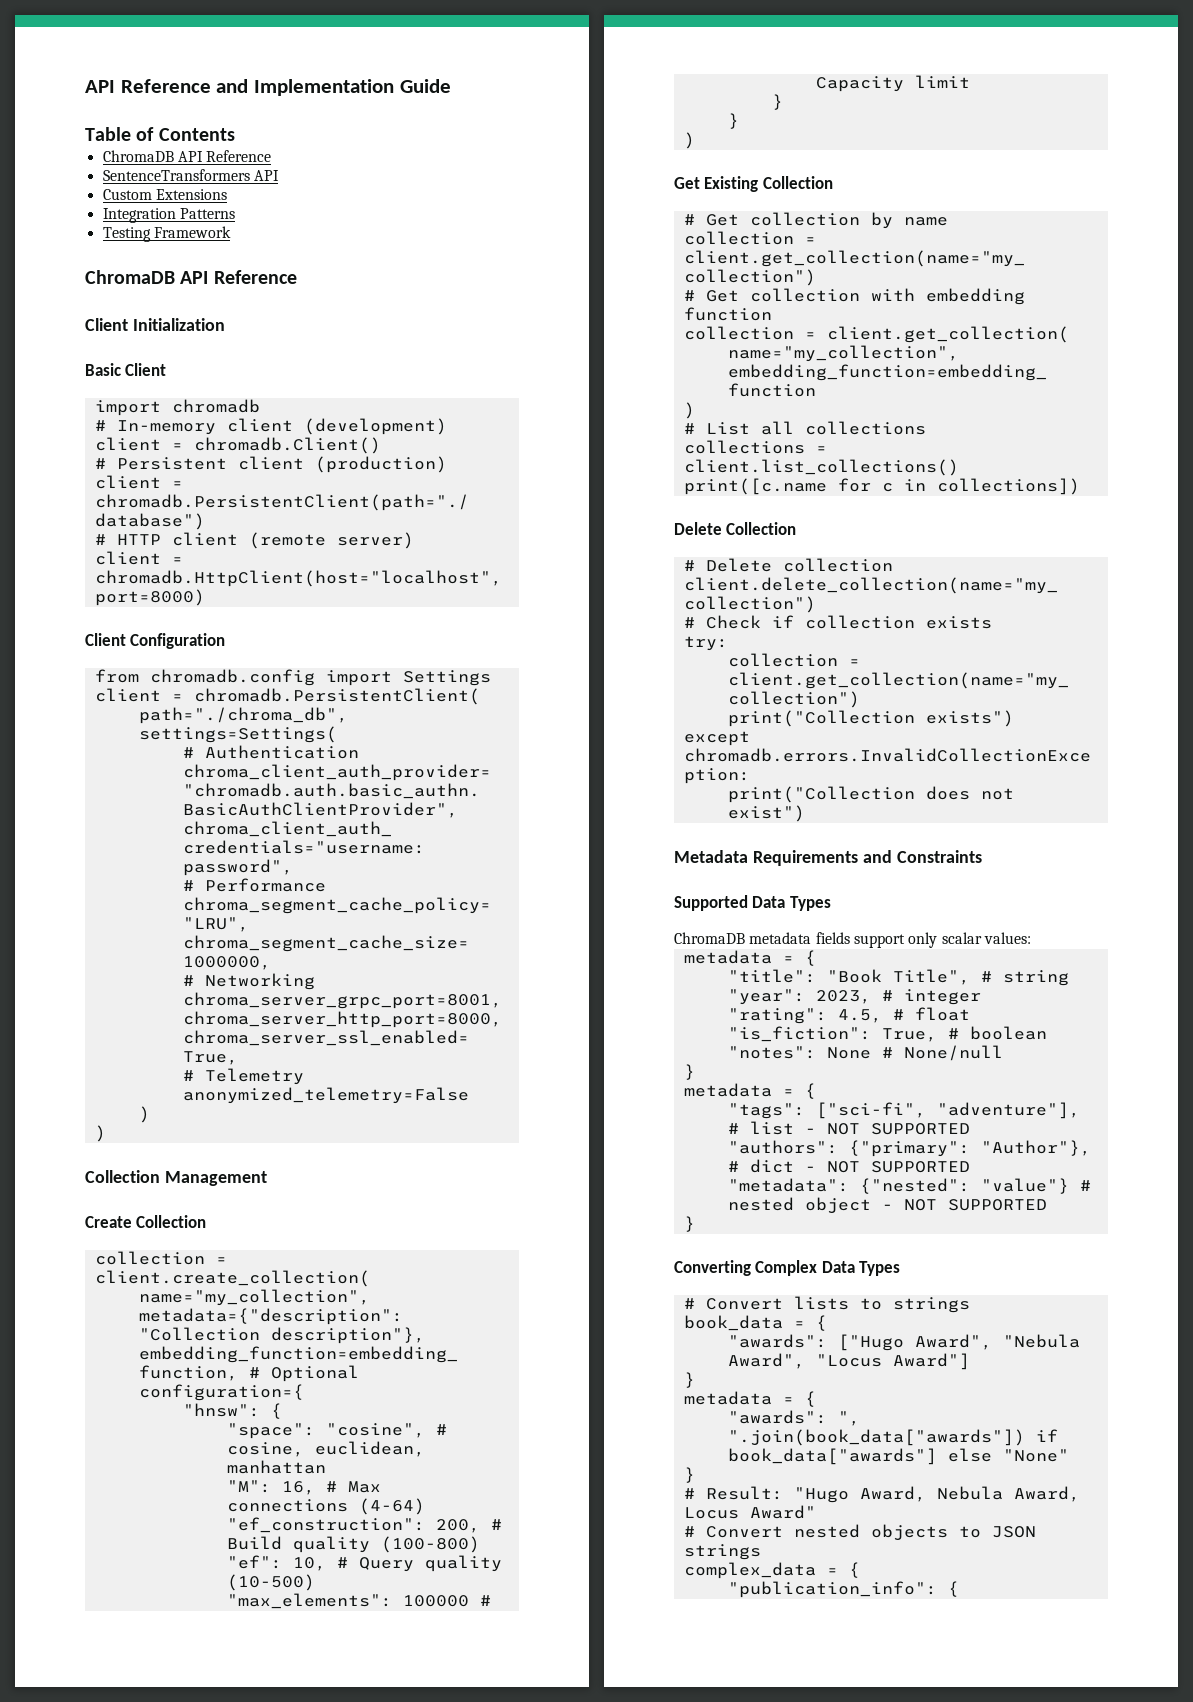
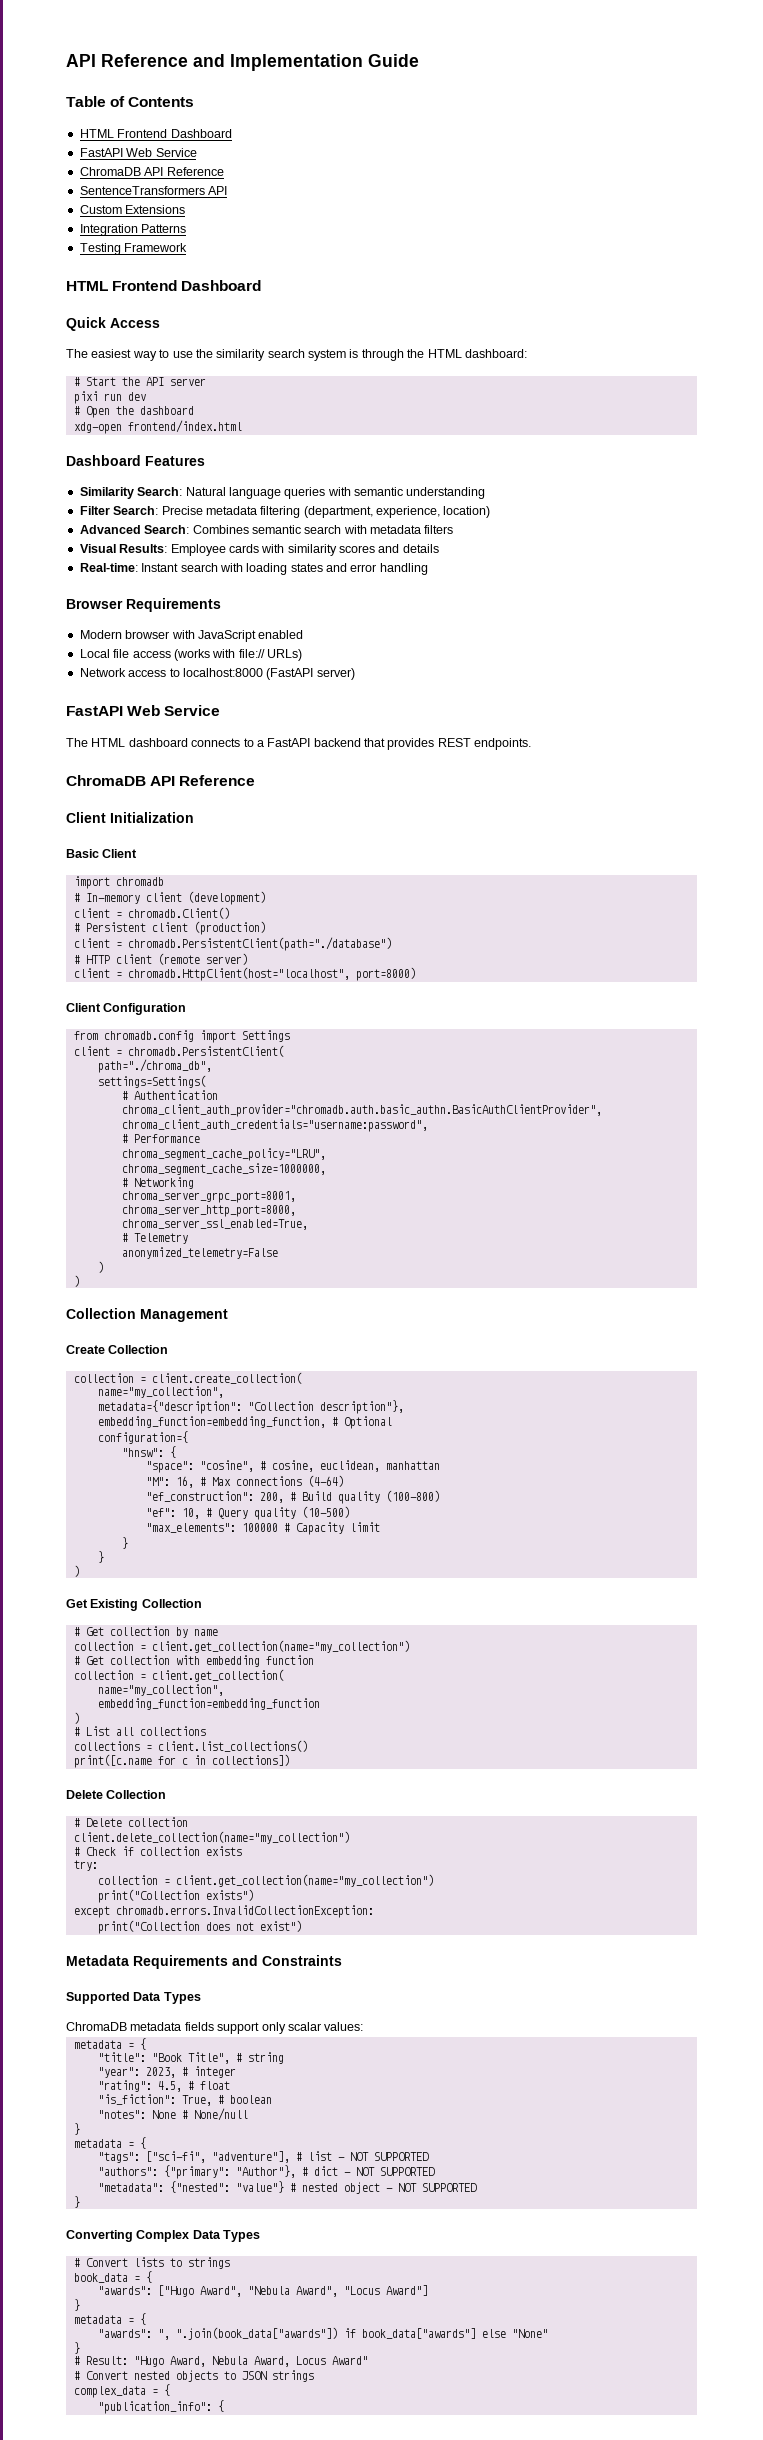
  Table of Contents
+ HTML Frontend Dashboard
+ FastAPI Web Service
  Testing Framework
+ HTML Frontend Dashboard
+ Quick Access
+ The easiest way to use the similarity search system is through the HTML dashboard:
+ # Start the API server
+ pixi run dev
+ # Open the dashboard
+ xdg-open frontend/index.html
+ Dashboard Features
+ Similarity Search: Natural language queries with semantic understanding
+ Filter Search: Precise metadata filtering (department, experience, location)
+ Advanced Search: Combines semantic search with metadata filters
+ Visual Results: Employee cards with similarity scores and details
+ Real-time: Instant search with loading states and error handling
+ Browser Requirements
+ Modern browser with JavaScript enabled
+ Local file access (works with file:// URLs)
+ Network access to localhost:8000 (FastAPI server)
+ FastAPI Web Service
+ The HTML dashboard connects to a FastAPI backend that provides REST endpoints.

